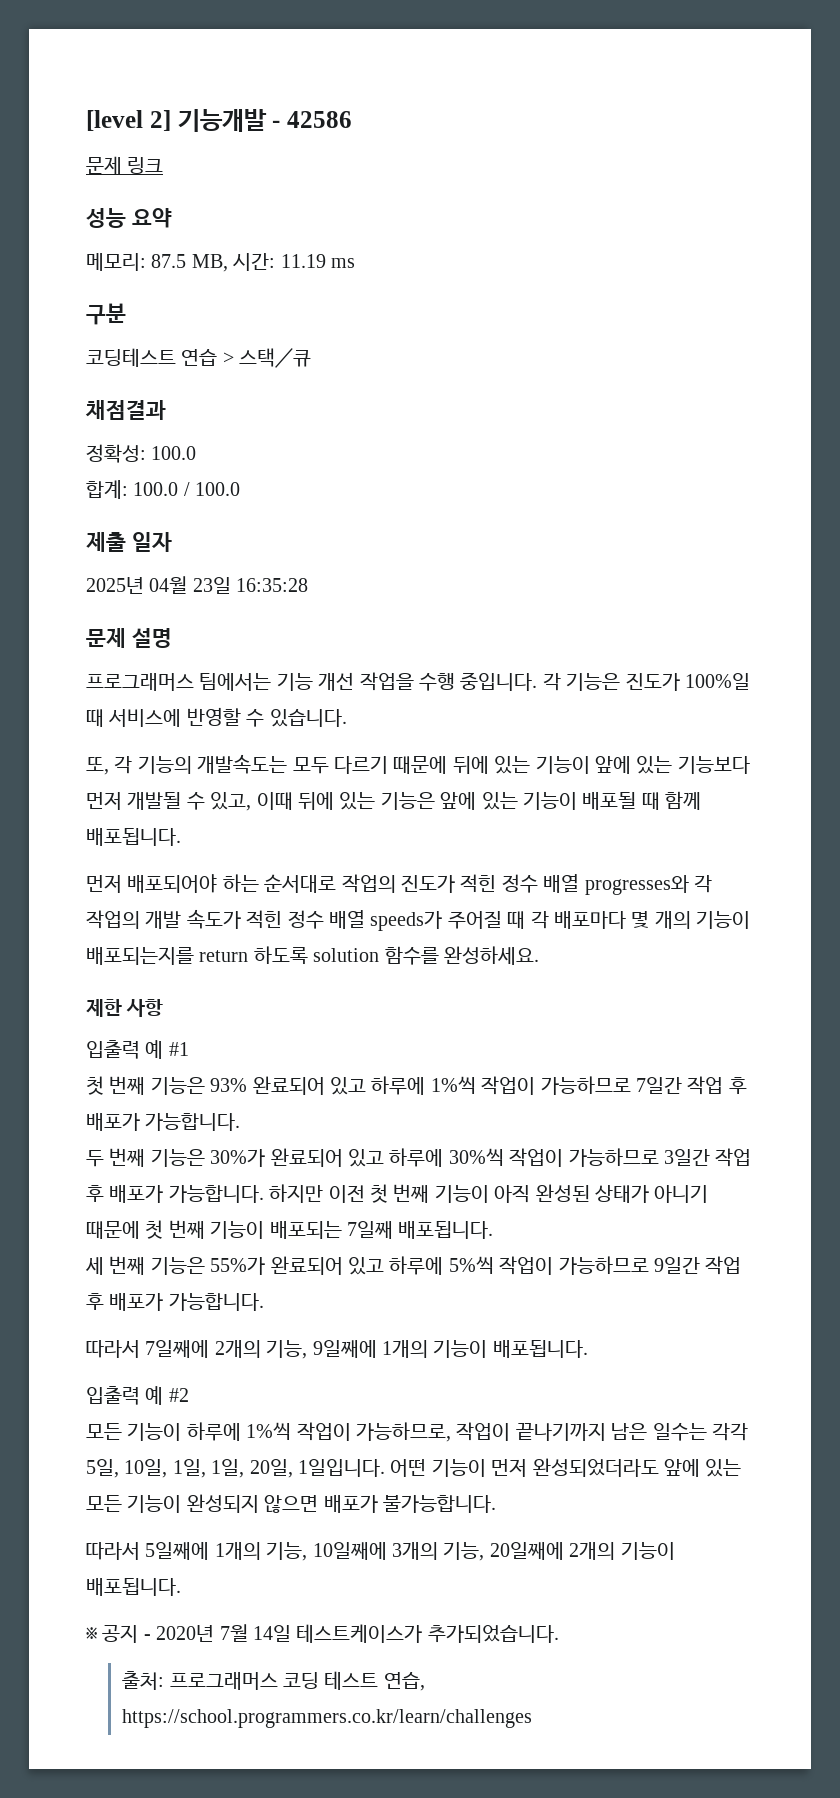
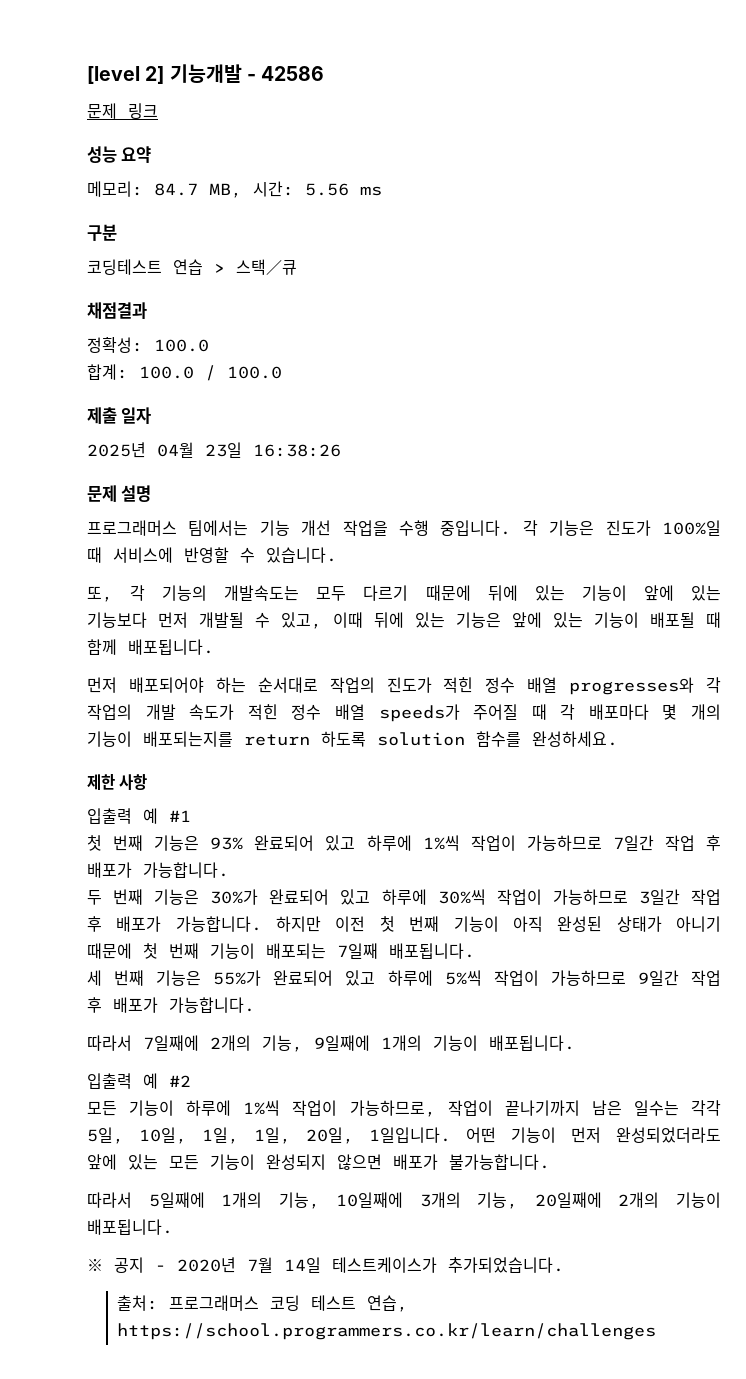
- 메모리: 87.5 MB, 시간: 11.19 ms
+ 메모리: 84.7 MB, 시간: 5.56 ms
- 2025년 04월 23일 16:35:28
+ 2025년 04월 23일 16:38:26

